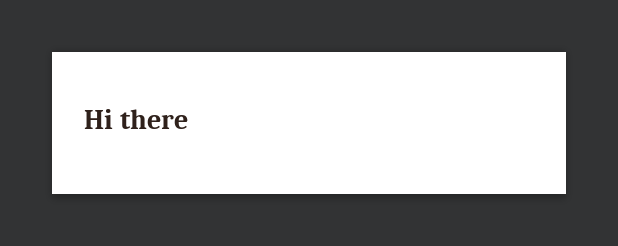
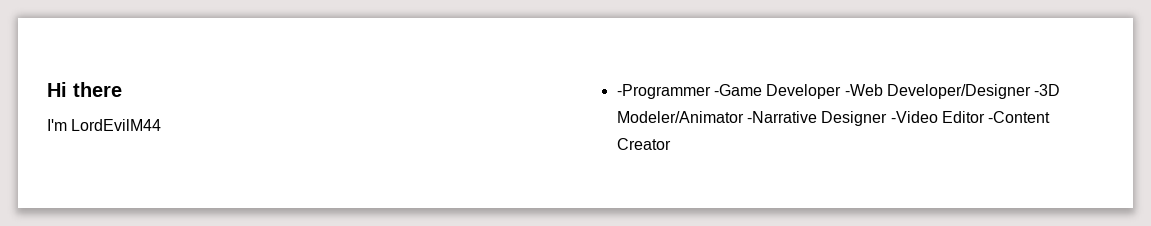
+ I'm LordEvilM44
+ -Programmer -Game Developer -Web Developer/Designer -3D Modeler/Animator -Narrative Designer -Video Editor -Content Creator

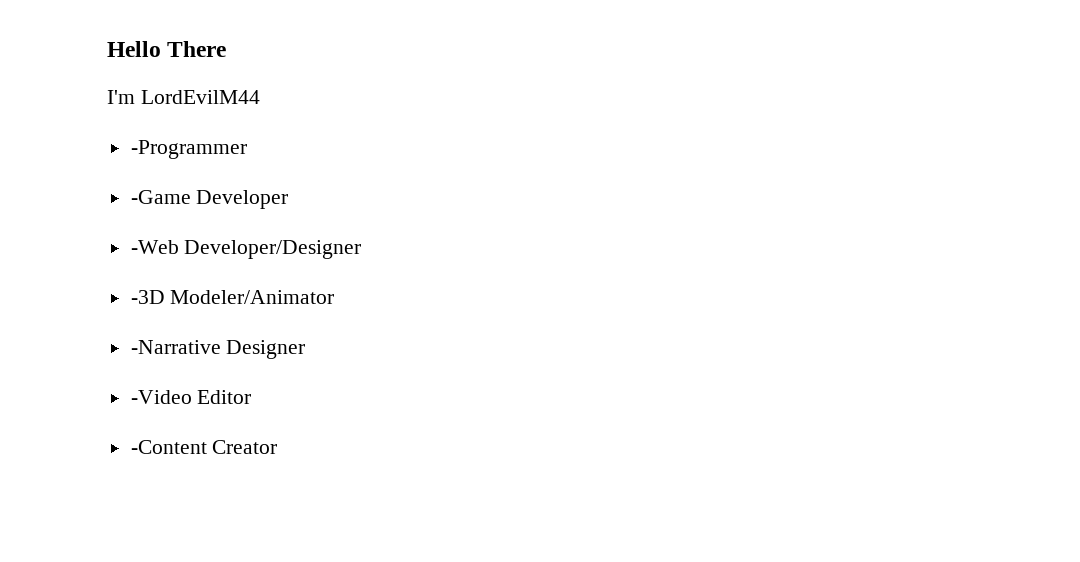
- Hi there
+ Hello There
- -Programmer -Game Developer -Web Developer/Designer -3D Modeler/Animator -Narrative Designer -Video Editor -Content Creator
+ -Programmer
+ -Game Developer
+ -Web Developer/Designer
+ -3D Modeler/Animator
+ -Narrative Designer
+ -Video Editor
+ -Content Creator

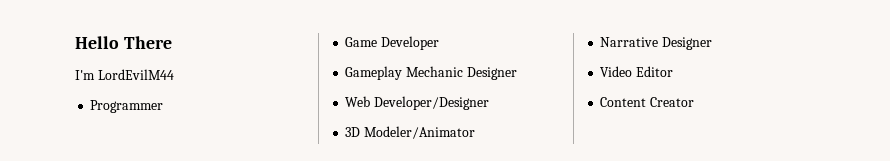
- -Programmer
- -Game Developer
+ Programmer
+ Game Developer
- -Web Developer/Designer
+ Gameplay Mechanic Designer
+ Web Developer/Designer
- -3D Modeler/Animator
+ 3D Modeler/Animator
- -Narrative Designer
- -Video Editor
+ Narrative Designer
+ Video Editor
- -Content Creator
+ Content Creator

